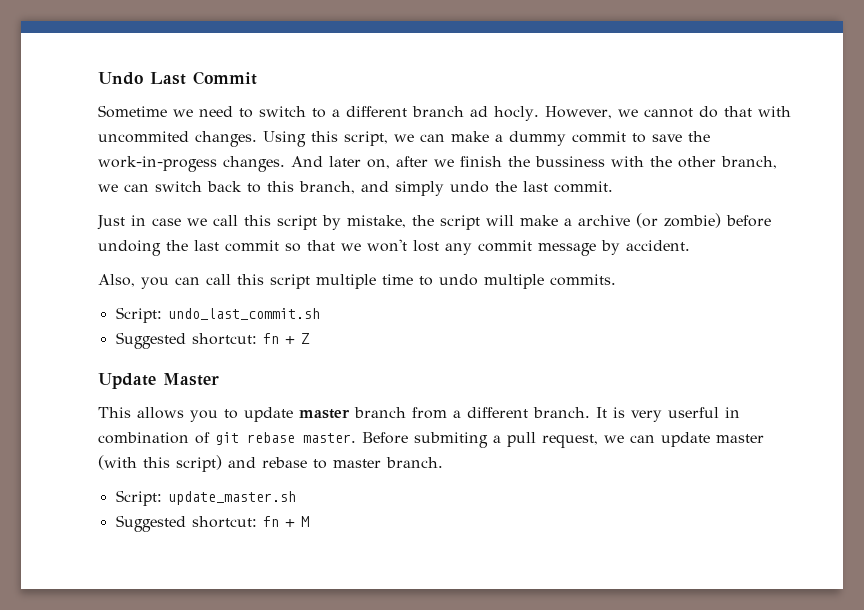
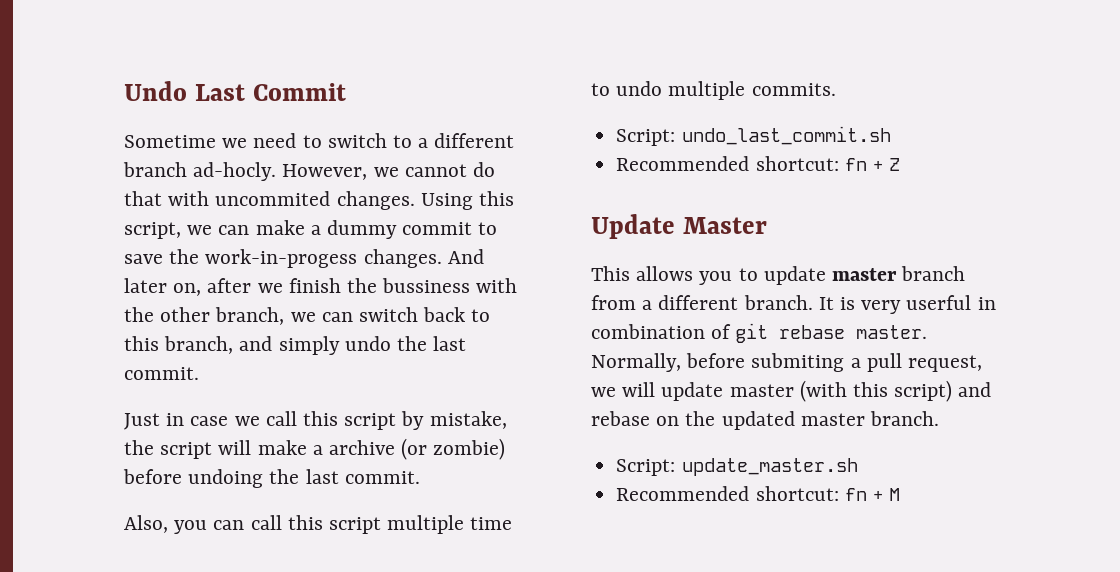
- Sometime we need to switch to a different branch ad hocly.
+ Sometime we need to switch to a different branch ad-hocly.
- Just in case we call this script by mistake, the script will make a archive (or zombie) before undoing the last commit so that we won't lost any commit message by accident.
+ Just in case we call this script by mistake, the script will make a archive (or zombie) before undoing the last commit.
- Suggested shortcut: fn + Z
+ Recommended shortcut: fn + Z
- Before submiting a pull request, we can update master (with this script) and rebase to master branch.
+ Normally, before submiting a pull request, we will update master (with this script) and rebase on the updated master branch.
- Suggested shortcut: fn + M
+ Recommended shortcut: fn + M

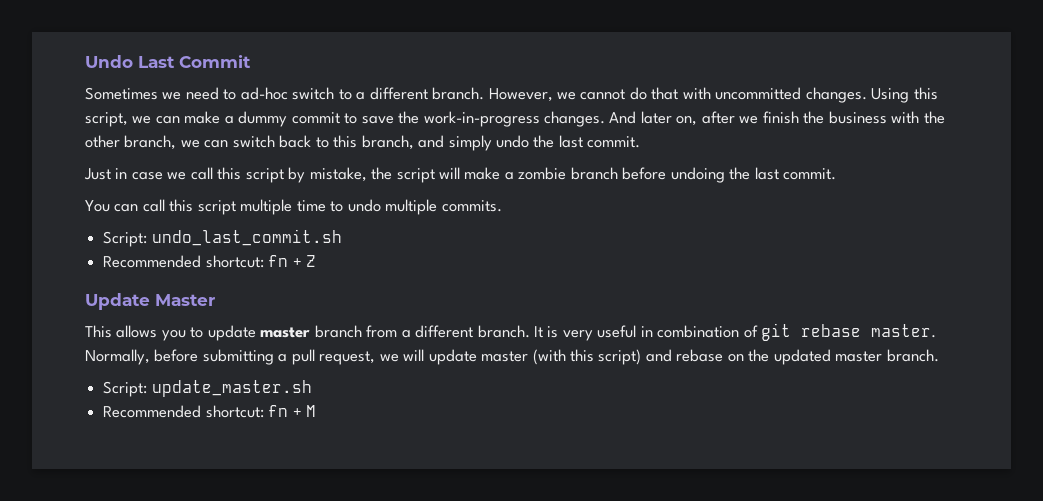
- Sometime we need to switch to a different branch ad-hocly.
+ Sometimes we need to ad-hoc switch to a different branch.
- However, we cannot do that with uncommited changes.
+ However, we cannot do that with uncommitted changes.
- Using this script, we can make a dummy commit to save the work-in-progess changes.
+ Using this script, we can make a dummy commit to save the work-in-progress changes.
- And later on, after we finish the bussiness with the other branch, we can switch back to this branch, and simply undo the last commit.
+ And later on, after we finish the business with the other branch, we can switch back to this branch, and simply undo the last commit.
- Just in case we call this script by mistake, the script will make a archive (or zombie) before undoing the last commit.
+ Just in case we call this script by mistake, the script will make a zombie branch before undoing the last commit.
- Also, you can call this script multiple time to undo multiple commits.
+ You can call this script multiple time to undo multiple commits.
- It is very userful in combination of git rebase master.
+ It is very useful in combination of git rebase master.
- Normally, before submiting a pull request, we will update master (with this script) and rebase on the updated master branch.
+ Normally, before submitting a pull request, we will update master (with this script) and rebase on the updated master branch.

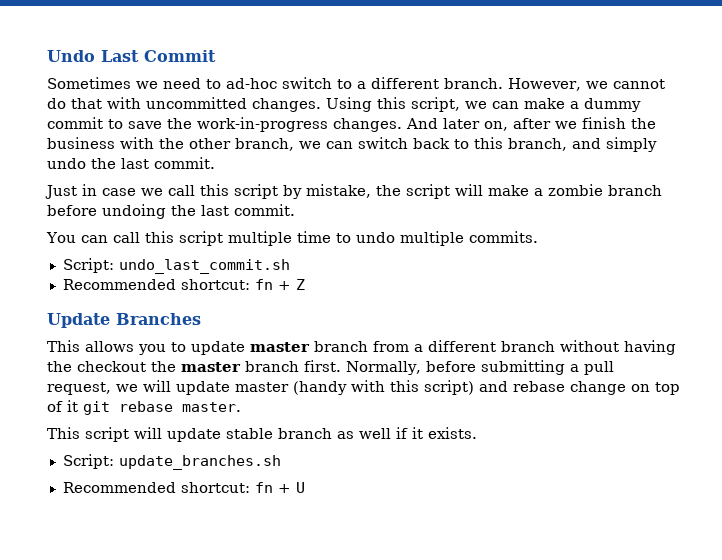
- Update Master
+ Update Branches
- This allows you to update master branch from a different branch. It is very useful in combination of git rebase master.
+ This allows you to update master branch from a different branch without having the checkout the master branch first.
- Normally, before submitting a pull request, we will update master (with this script) and rebase on the updated master branch.
- Script: update_master.sh
- Recommended shortcut: fn + M
+ Normally, before submitting a pull request, we will update master (handy with this script) and rebase change on top of it git rebase master.
+ This script will update stable branch as well if it exists.
+ Script: update_branches.sh
+ Recommended shortcut: fn + U

